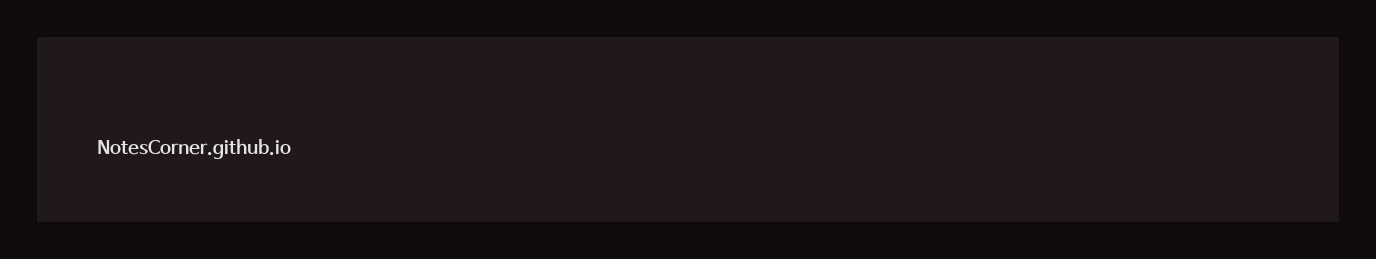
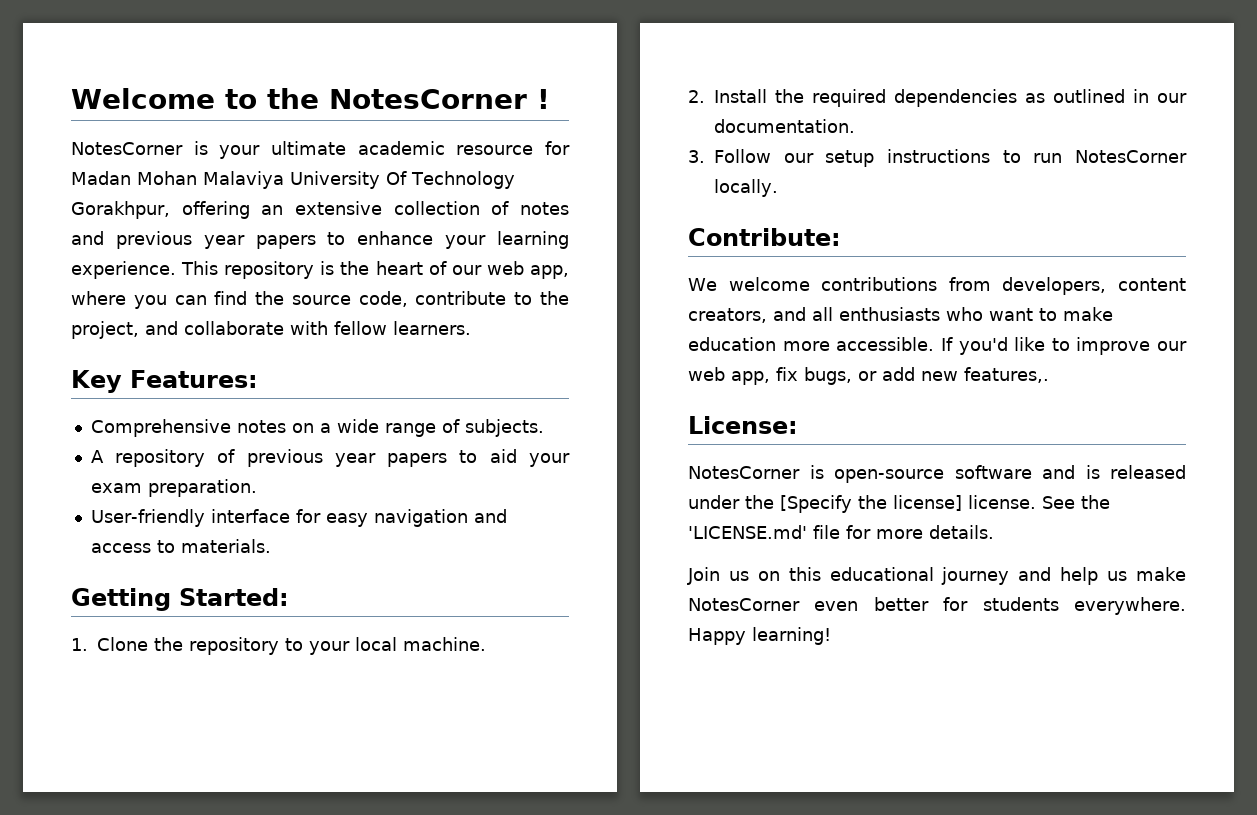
- NotesCorner.github.io
+ Welcome to the NotesCorner !
+ NotesCorner is your ultimate academic resource for Madan Mohan Malaviya University Of Technology Gorakhpur, offering an extensive collection of notes and previous year papers to enhance your learning experience. This repository is the heart of our web app, where you can find the source code, contribute to the project, and collaborate with fellow learners.
+ Key Features:
+ Comprehensive notes on a wide range of subjects.
+ A repository of previous year papers to aid your exam preparation.
+ User-friendly interface for easy navigation and access to materials.
+ Getting Started:
+ 1. Clone the repository to your local machine.
+ 2. Install the required dependencies as outlined in our documentation.
+ 3. Follow our setup instructions to run NotesCorner locally.
+ Contribute:
+ We welcome contributions from developers, content creators, and all enthusiasts who want to make education more accessible. If you'd like to improve our web app, fix bugs, or add new features,.
+ License:
+ NotesCorner is open-source software and is released under the [Specify the license] license. See the 'LICENSE.md' file for more details.
+ Join us on this educational journey and help us make NotesCorner even better for students everywhere. Happy learning!

